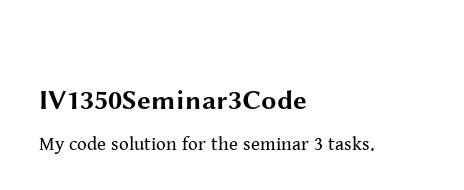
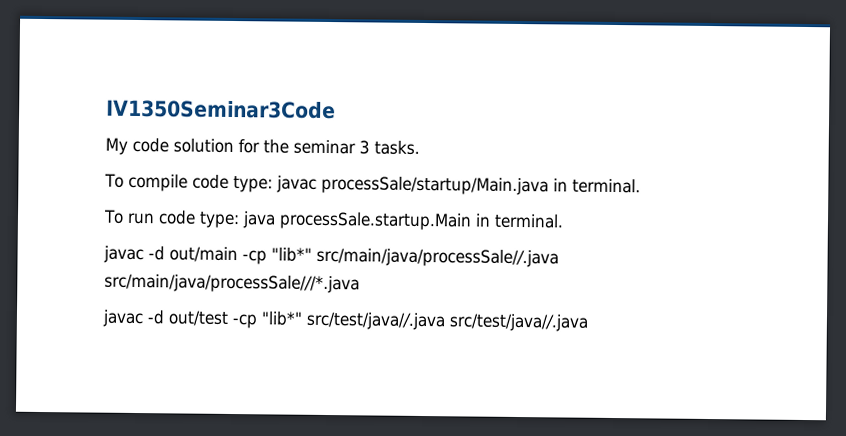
+ To compile code type: javac processSale/startup/Main.java in terminal.
+ To run code type: java processSale.startup.Main in terminal.
+ javac -d out/main -cp "lib*" src/main/java/processSale//.java src/main/java/processSale///*.java
+ javac -d out/test -cp "lib*" src/test/java//.java src/test/java//.java

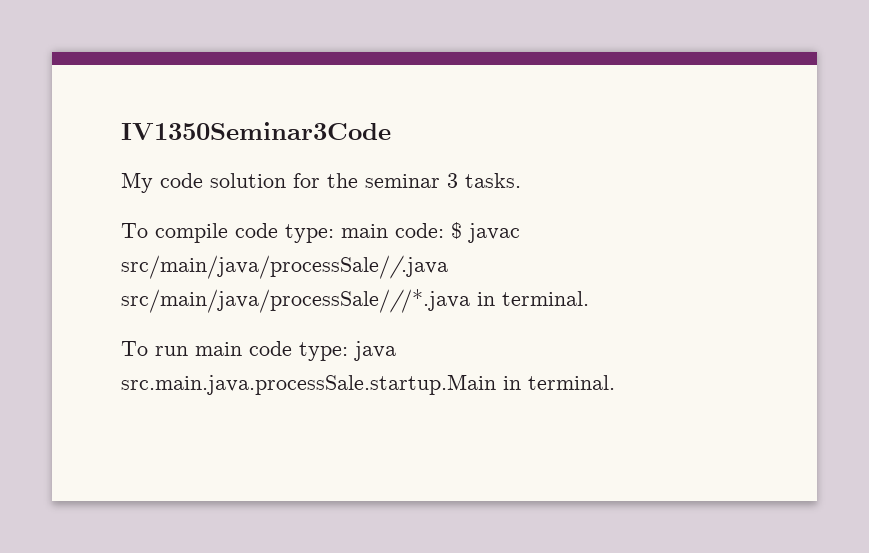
- To compile code type: javac processSale/startup/Main.java in terminal.
+ To compile code type: main code: $ javac src/main/java/processSale//.java src/main/java/processSale///*.java in terminal.
- To run code type: java processSale.startup.Main in terminal.
- javac -d out/main -cp "lib*" src/main/java/processSale//.java src/main/java/processSale///*.java
- javac -d out/test -cp "lib*" src/test/java//.java src/test/java//.java
+ To run main code type: java src.main.java.processSale.startup.Main in terminal.

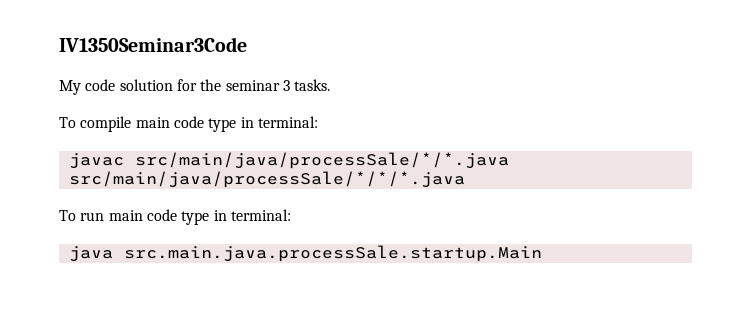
- To compile code type: main code: $ javac src/main/java/processSale//.java src/main/java/processSale///*.java in terminal.
+ To compile main code type in terminal:
+ javac src/main/java/processSale/*/*.java src/main/java/processSale/*/*/*.java
- To run main code type: java src.main.java.processSale.startup.Main in terminal.
+ To run main code type in terminal:
+ java src.main.java.processSale.startup.Main

